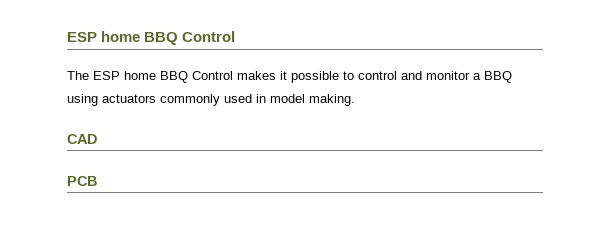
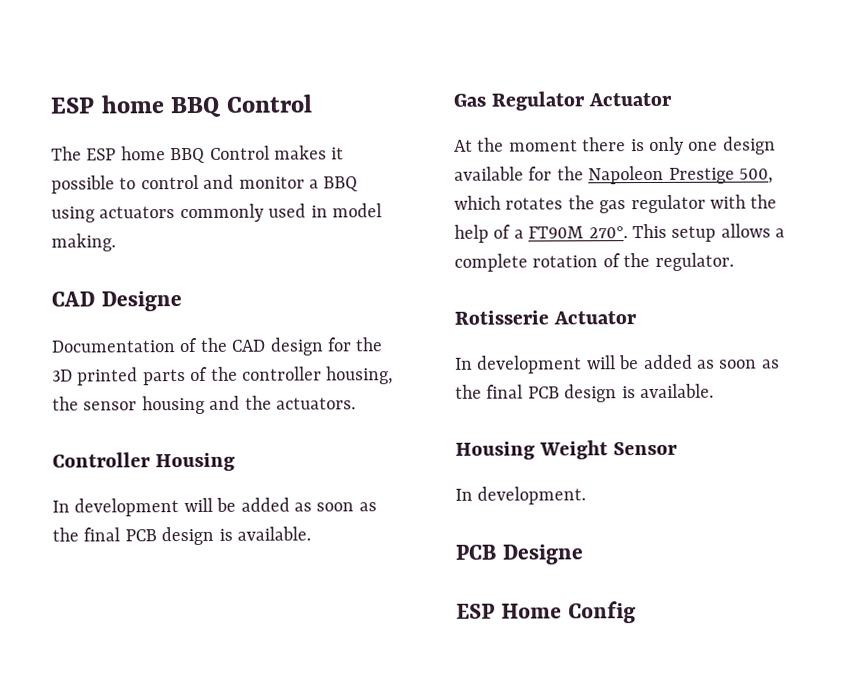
- CAD
- PCB
+ CAD Designe
+ Documentation of the CAD design for the 3D printed parts of the controller housing, the sensor housing and the actuators.
+ Controller Housing
+ In development will be added as soon as the final PCB design is available.
+ Gas Regulator Actuator
+ At the moment there is only one design available for the Napoleon Prestige 500, which rotates the gas regulator with the help of a FT90M 270°. This setup allows a complete rotation of the regulator.
+ Rotisserie Actuator
+ In development will be added as soon as the final PCB design is available.
+ Housing Weight Sensor
+ In development.
+ PCB Designe
+ ESP Home Config

